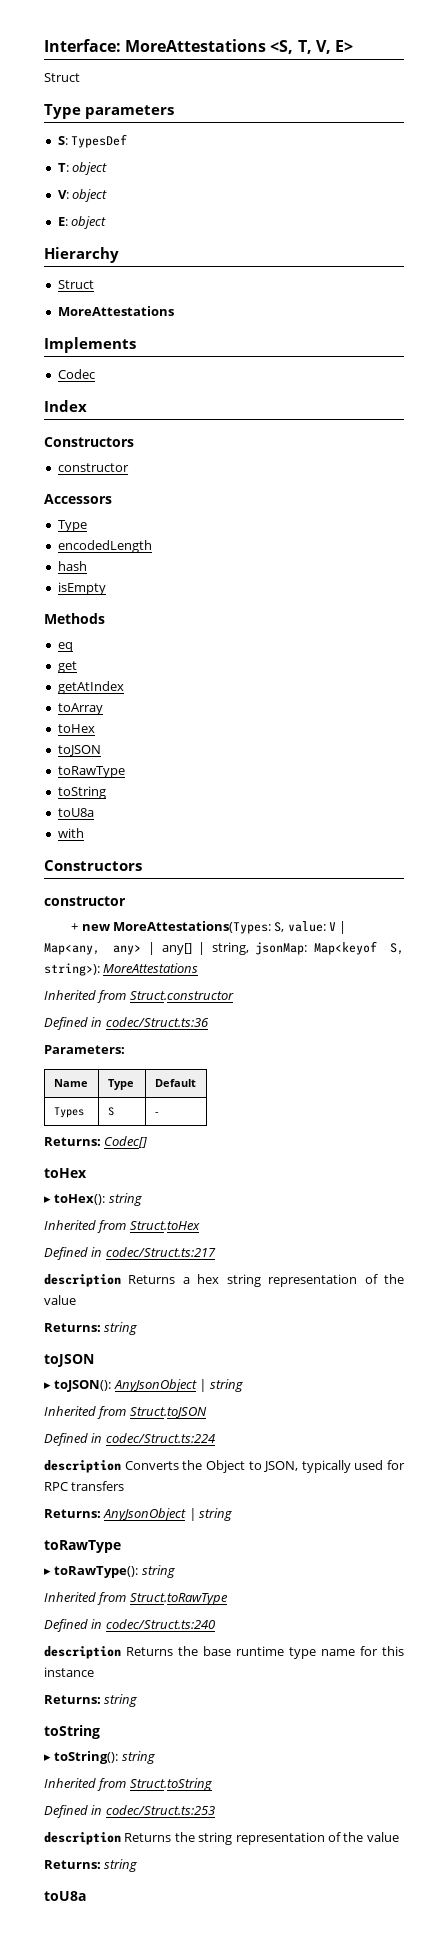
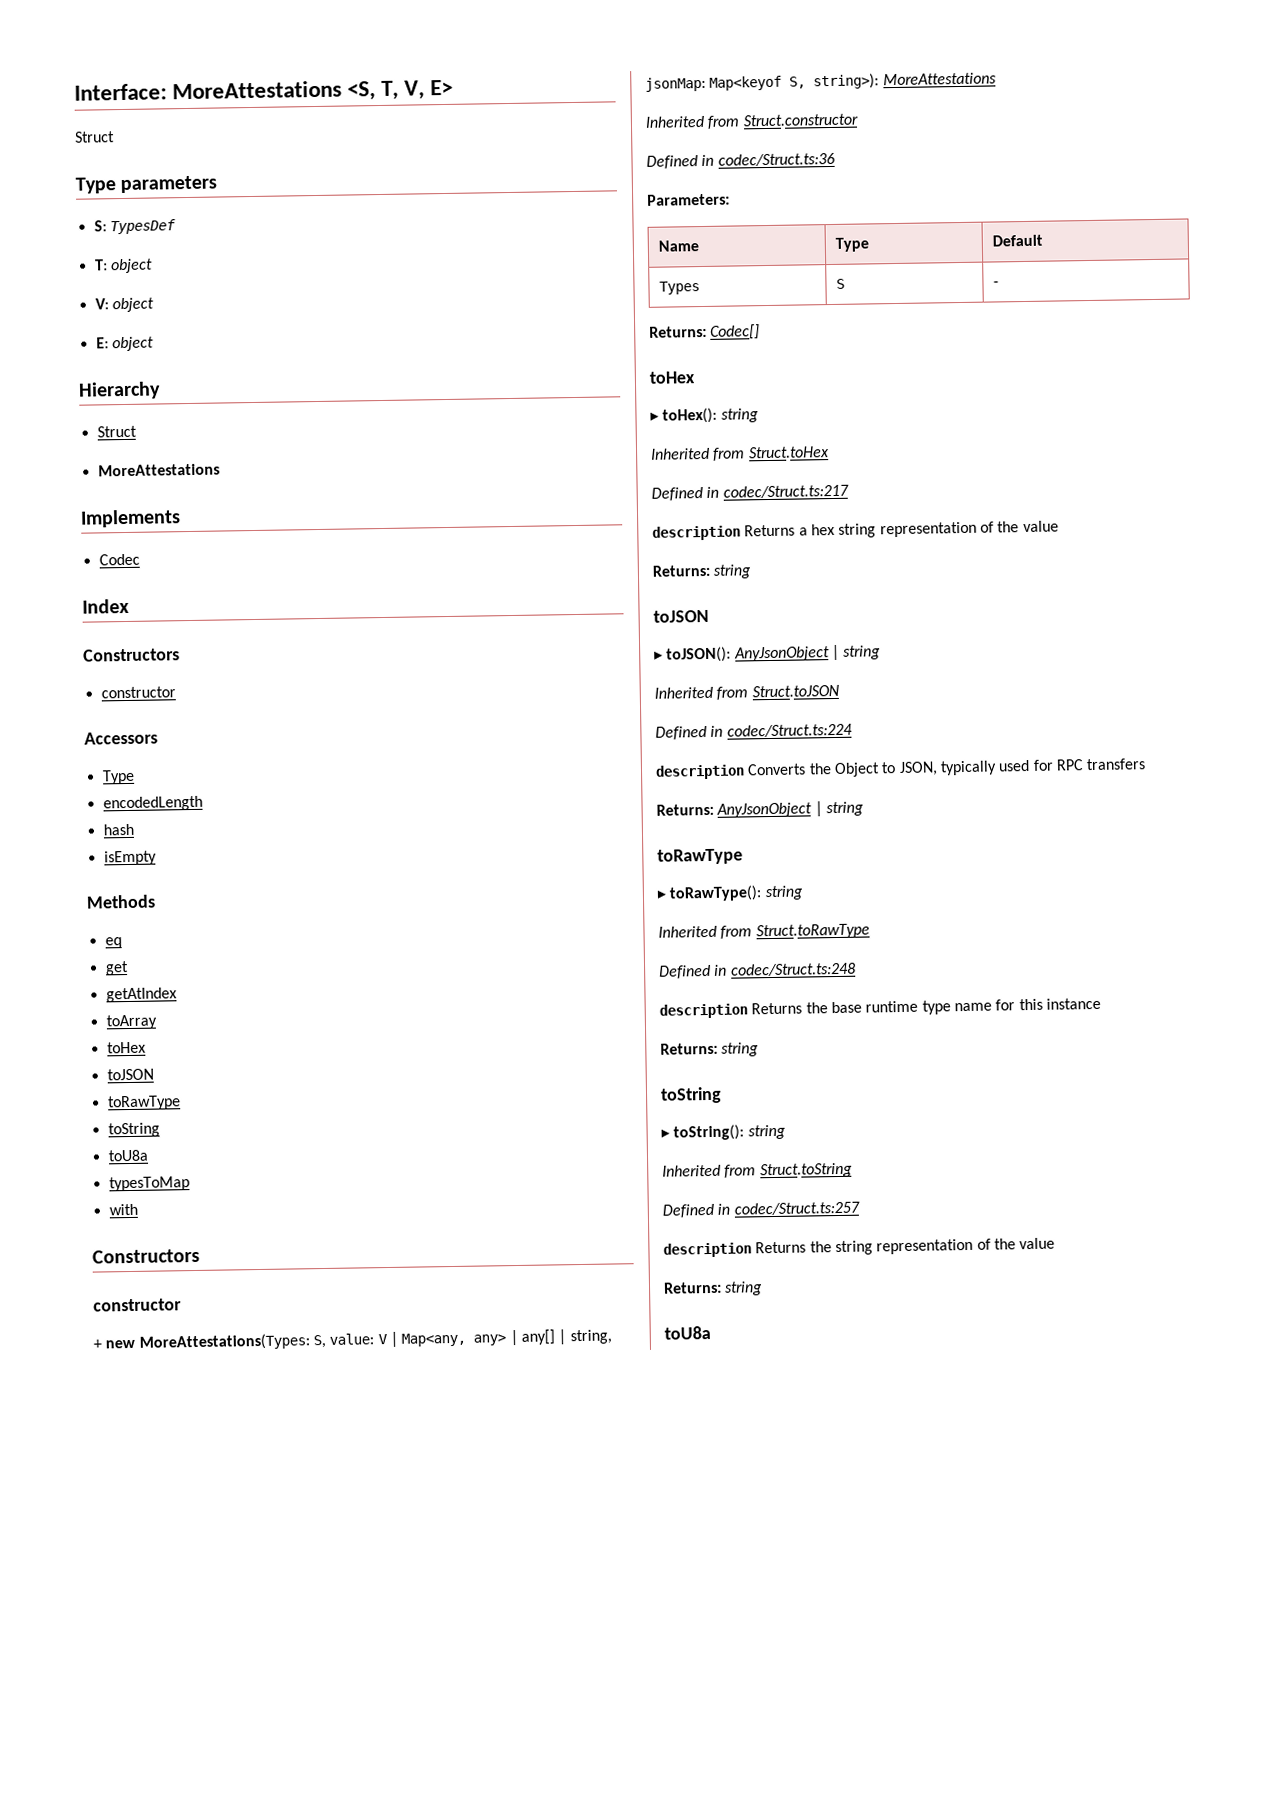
+ typesToMap
- Defined in codec/Struct.ts:240
+ Defined in codec/Struct.ts:248
- Defined in codec/Struct.ts:253
+ Defined in codec/Struct.ts:257

